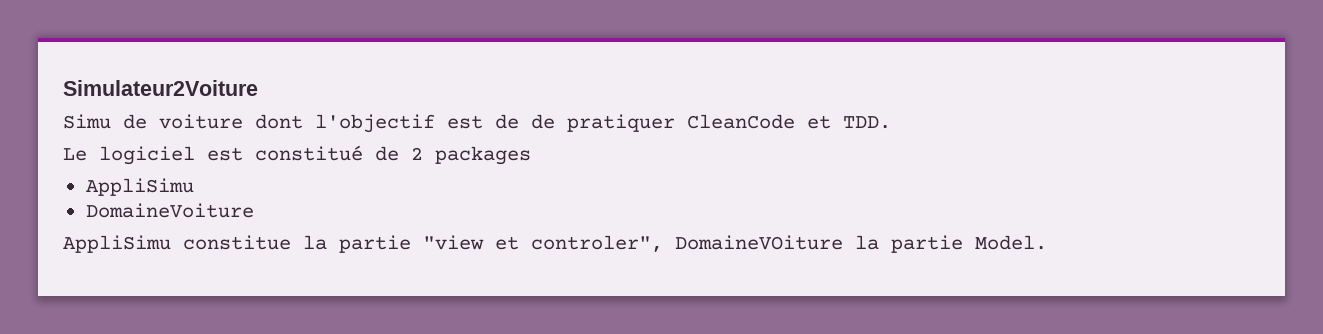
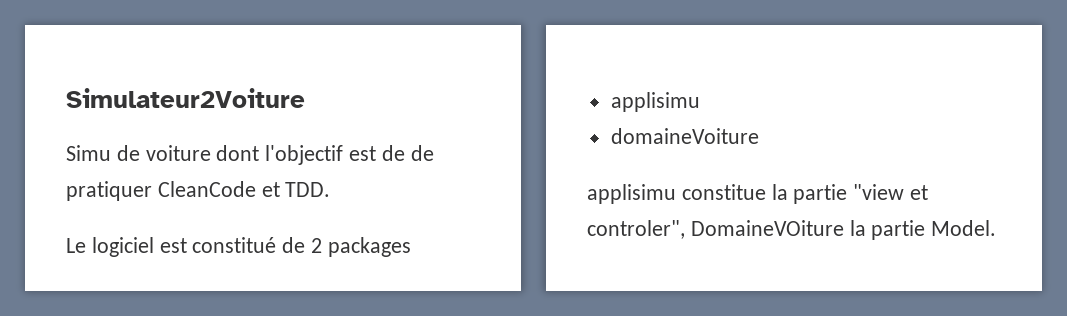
  Le logiciel est constitué de 2 packages
- AppliSimu
- DomaineVoiture
- AppliSimu constitue la partie "view et controler", DomaineVOiture la partie Model.
+ applisimu
+ domaineVoiture
+ applisimu constitue la partie "view et controler", DomaineVOiture la partie Model.

